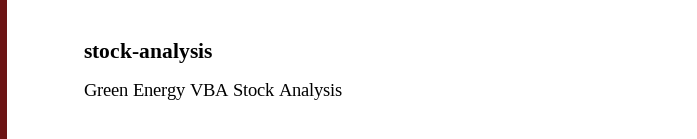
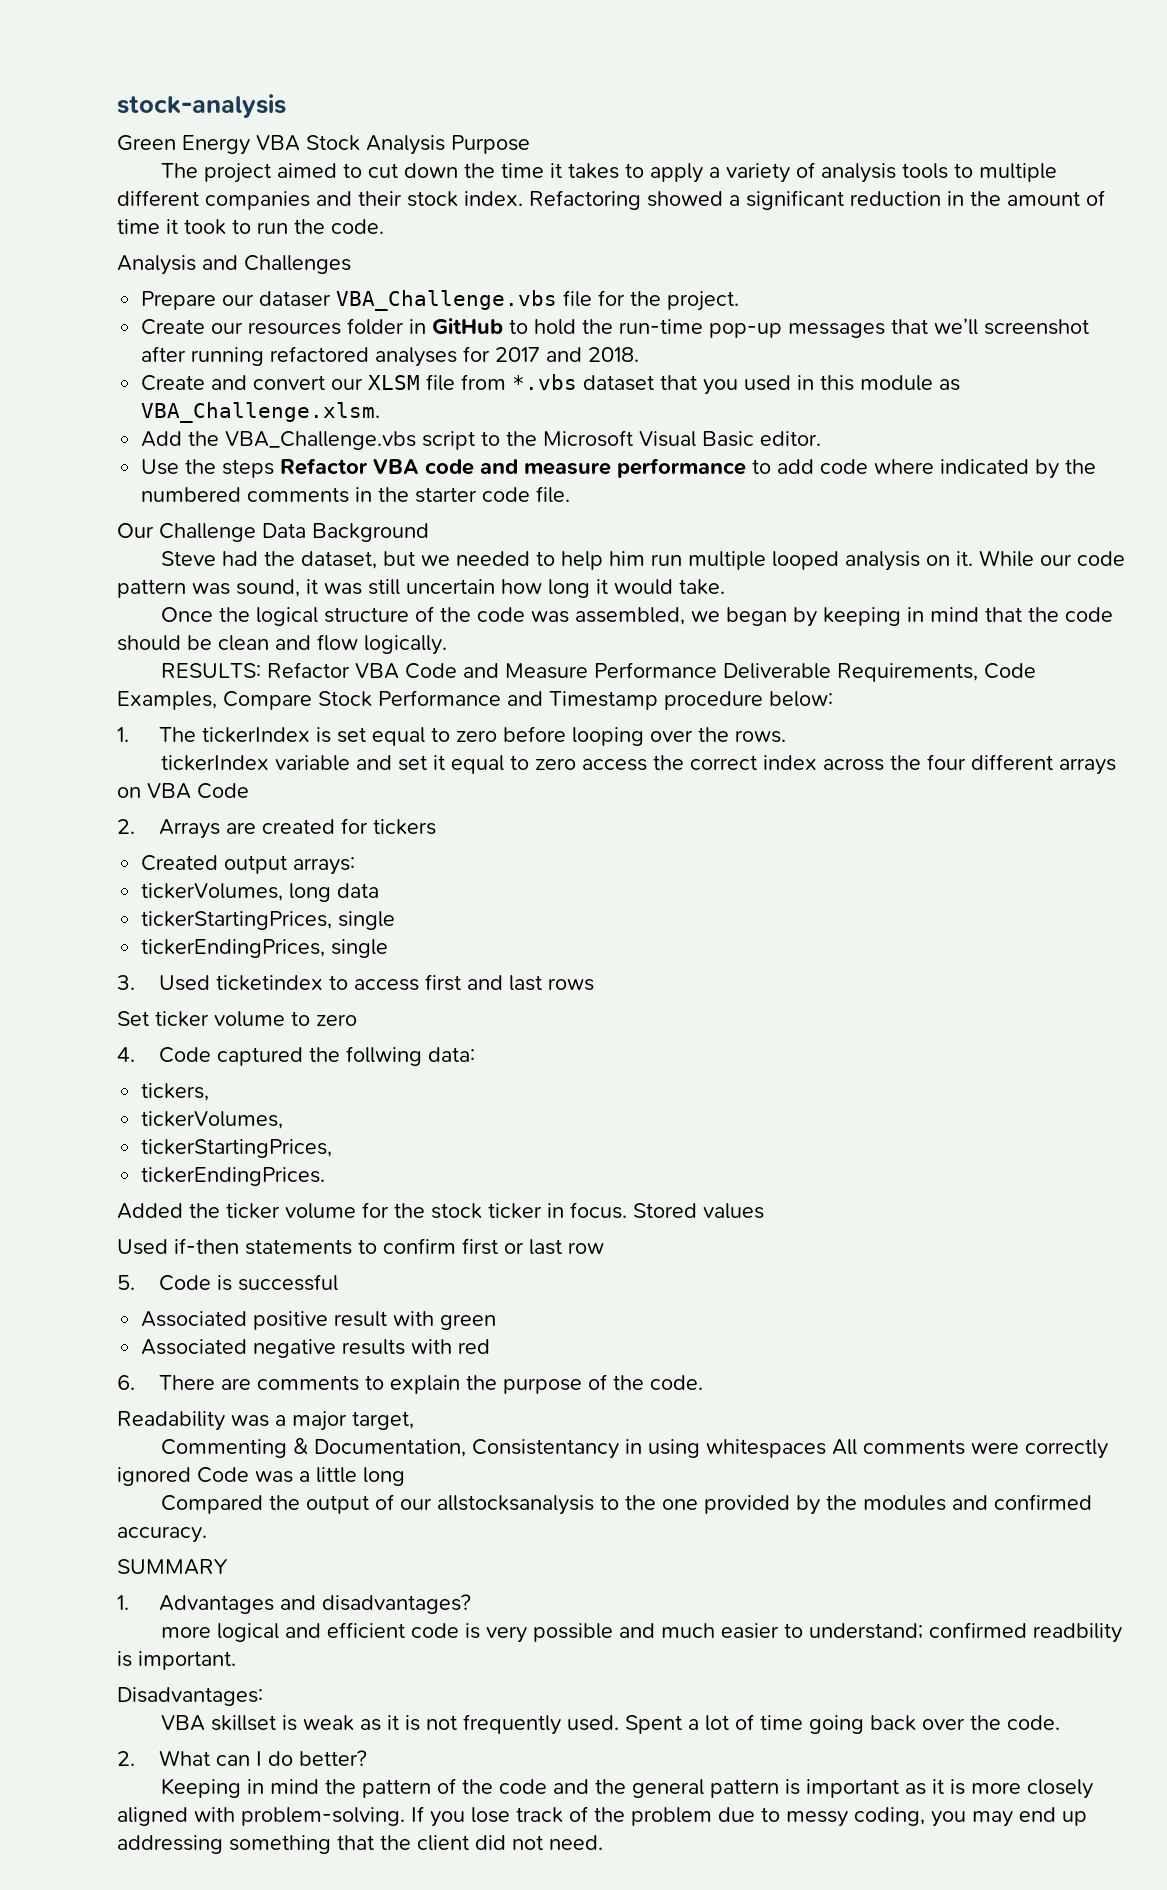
- Green Energy VBA Stock Analysis
+ Green Energy VBA Stock Analysis Purpose
+ The project aimed to cut down the time it takes to apply a variety of analysis tools to multiple different companies and their stock index. Refactoring showed a significant reduction in the amount of time it took to run the code.
+ Analysis and Challenges
+ Prepare our dataser VBA_Challenge.vbs file for the project.
+ Create our resources folder in GitHub to hold the run-time pop-up messages that we’ll screenshot after running refactored analyses for 2017 and 2018.
+ Create and convert our XLSM file from *.vbs dataset that you used in this module as VBA_Challenge.xlsm.
+ Add the VBA_Challenge.vbs script to the Microsoft Visual Basic editor.
+ Use the steps Refactor VBA code and measure performance to add code where indicated by the numbered comments in the starter code file.
+ Our Challenge Data Background
+ Steve had the dataset, but we needed to help him run multiple looped analysis on it. While our code pattern was sound, it was still uncertain how long it would take.
+ Once the logical structure of the code was assembled, we began by keeping in mind that the code should be clean and flow logically.
+ RESULTS: Refactor VBA Code and Measure Performance Deliverable Requirements, Code Examples, Compare Stock Performance and Timestamp procedure below:
+ 1. The tickerIndex is set equal to zero before looping over the rows.
+ tickerIndex variable and set it equal to zero access the correct index across the four different arrays on VBA Code
+ 2. Arrays are created for tickers
+ Created output arrays:
+ tickerVolumes, long data
+ tickerStartingPrices, single
+ tickerEndingPrices, single
+ 3. Used ticketindex to access first and last rows
+ Set ticker volume to zero
+ 4. Code captured the follwing data:
+ tickers,
+ tickerVolumes,
+ tickerStartingPrices,
+ tickerEndingPrices.
+ Added the ticker volume for the stock ticker in focus. Stored values
+ Used if-then statements to confirm first or last row
+ 5. Code is successful
+ Associated positive result with green
+ Associated negative results with red
+ 6. There are comments to explain the purpose of the code.
+ Readability was a major target,
+ Commenting & Documentation, Consistentancy in using whitespaces All comments were correctly ignored Code was a little long
+ Compared the output of our allstocksanalysis to the one provided by the modules and confirmed accuracy.
+ SUMMARY
+ 1. Advantages and disadvantages?
+ more logical and efficient code is very possible and much easier to understand; confirmed readbility is important.
+ Disadvantages:
+ VBA skillset is weak as it is not frequently used. Spent a lot of time going back over the code.
+ 2. What can I do better?
+ Keeping in mind the pattern of the code and the general pattern is important as it is more closely aligned with problem-solving. If you lose track of the problem due to messy coding, you may end up addressing something that the client did not need.

